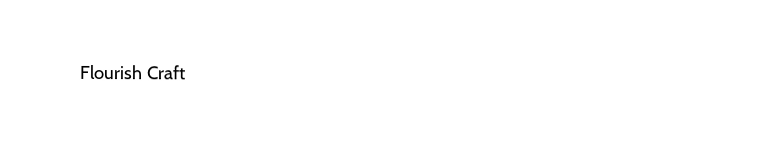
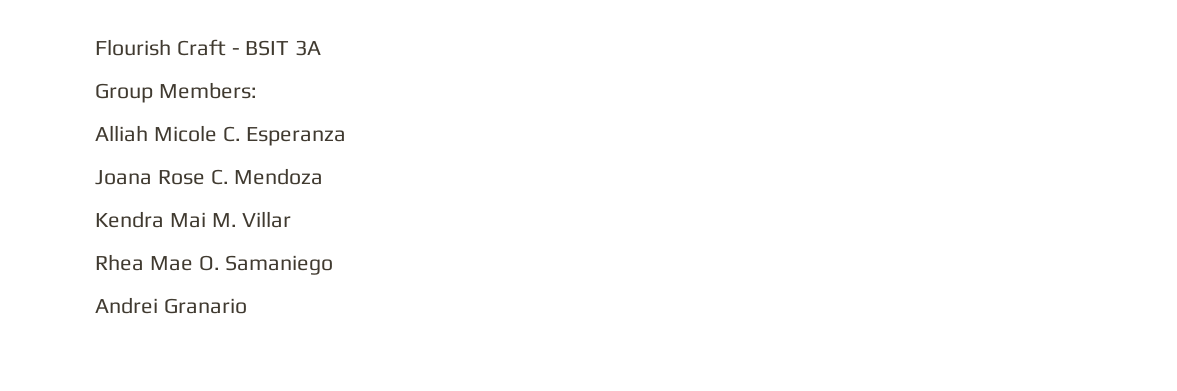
- Flourish Craft
+ Flourish Craft - BSIT 3A
+ Group Members:
+ Alliah Micole C. Esperanza
+ Joana Rose C. Mendoza
+ Kendra Mai M. Villar
+ Rhea Mae O. Samaniego
+ Andrei Granario

